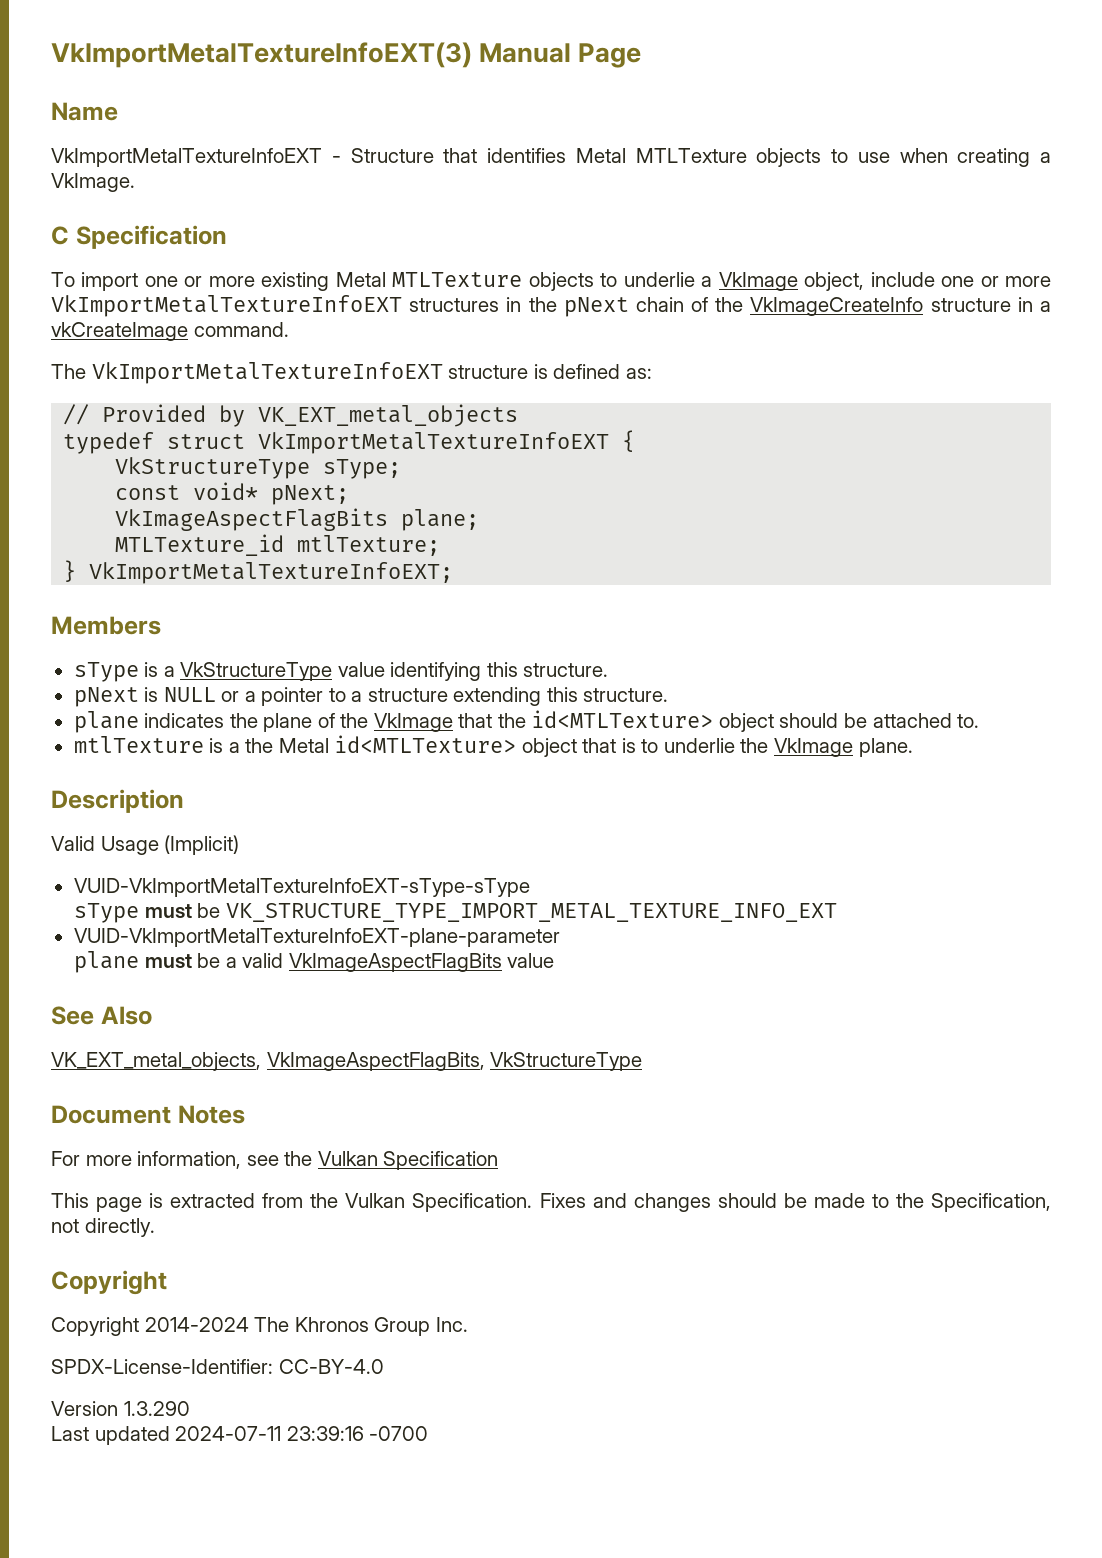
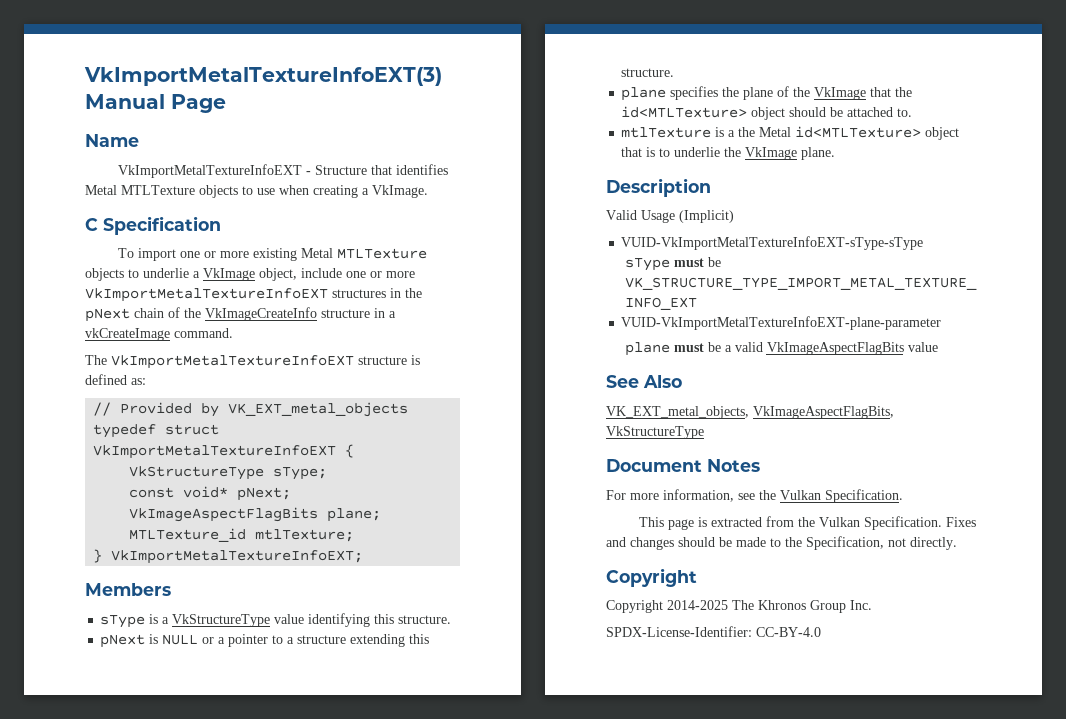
- plane indicates the plane of the VkImage that the id<MTLTexture> object should be attached to.
+ plane specifies the plane of the VkImage that the id<MTLTexture> object should be attached to.
- For more information, see the Vulkan Specification
+ For more information, see the Vulkan Specification.
- Copyright 2014-2024 The Khronos Group Inc.
+ Copyright 2014-2025 The Khronos Group Inc.
- Version 1.3.290
- Last updated 2024-07-11 23:39:16 -0700

